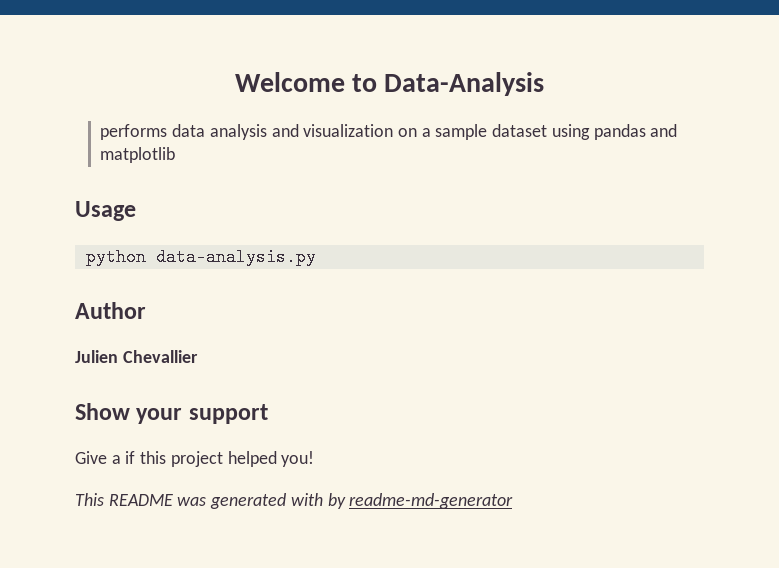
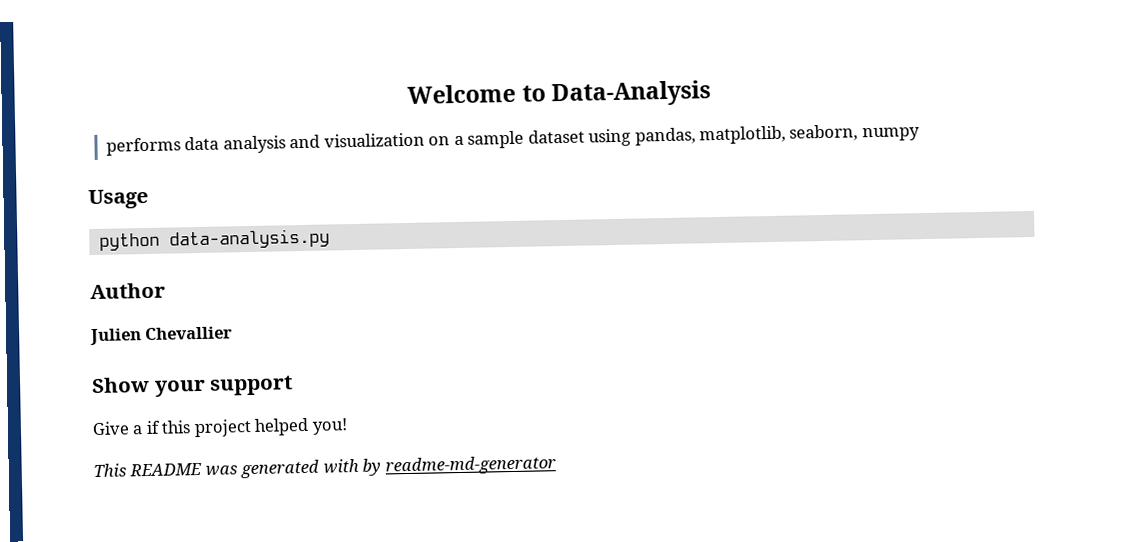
- performs data analysis and visualization on a sample dataset using pandas and matplotlib
+ performs data analysis and visualization on a sample dataset using pandas, matplotlib, seaborn, numpy

